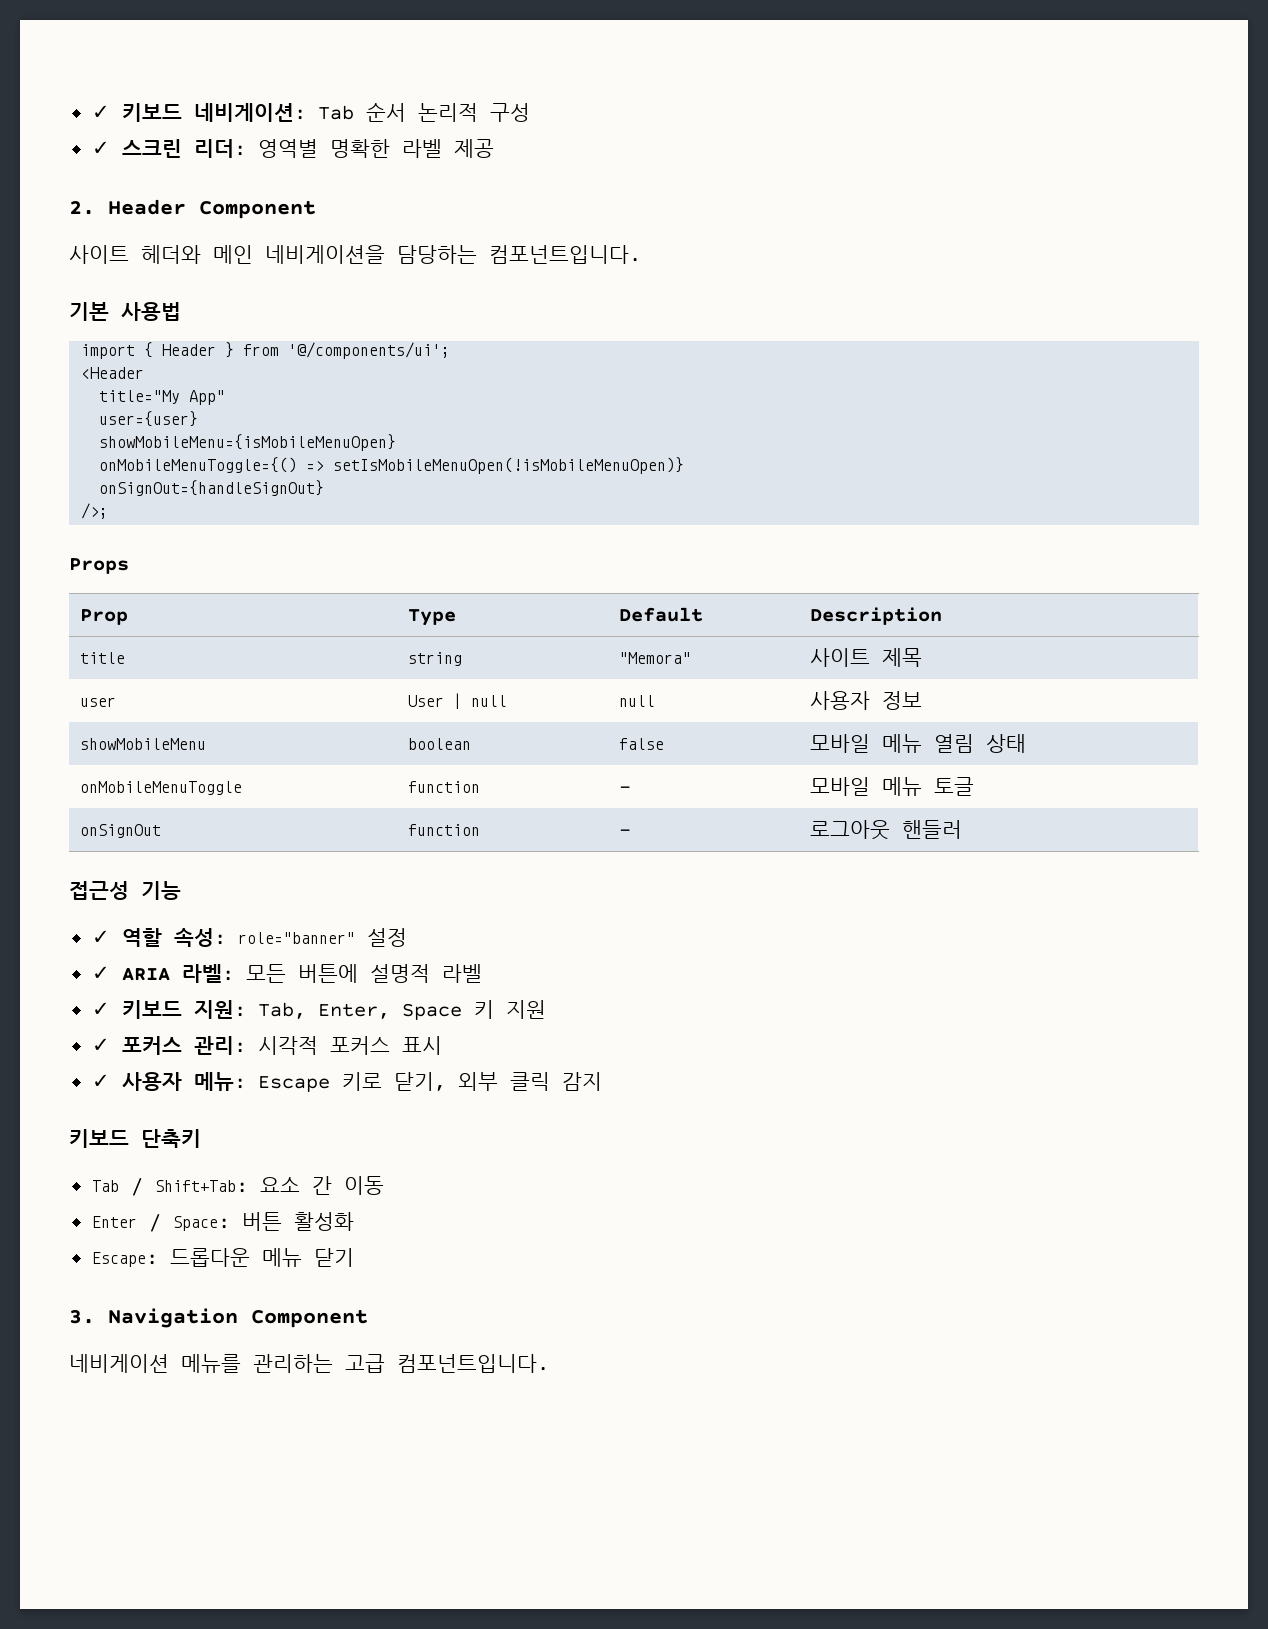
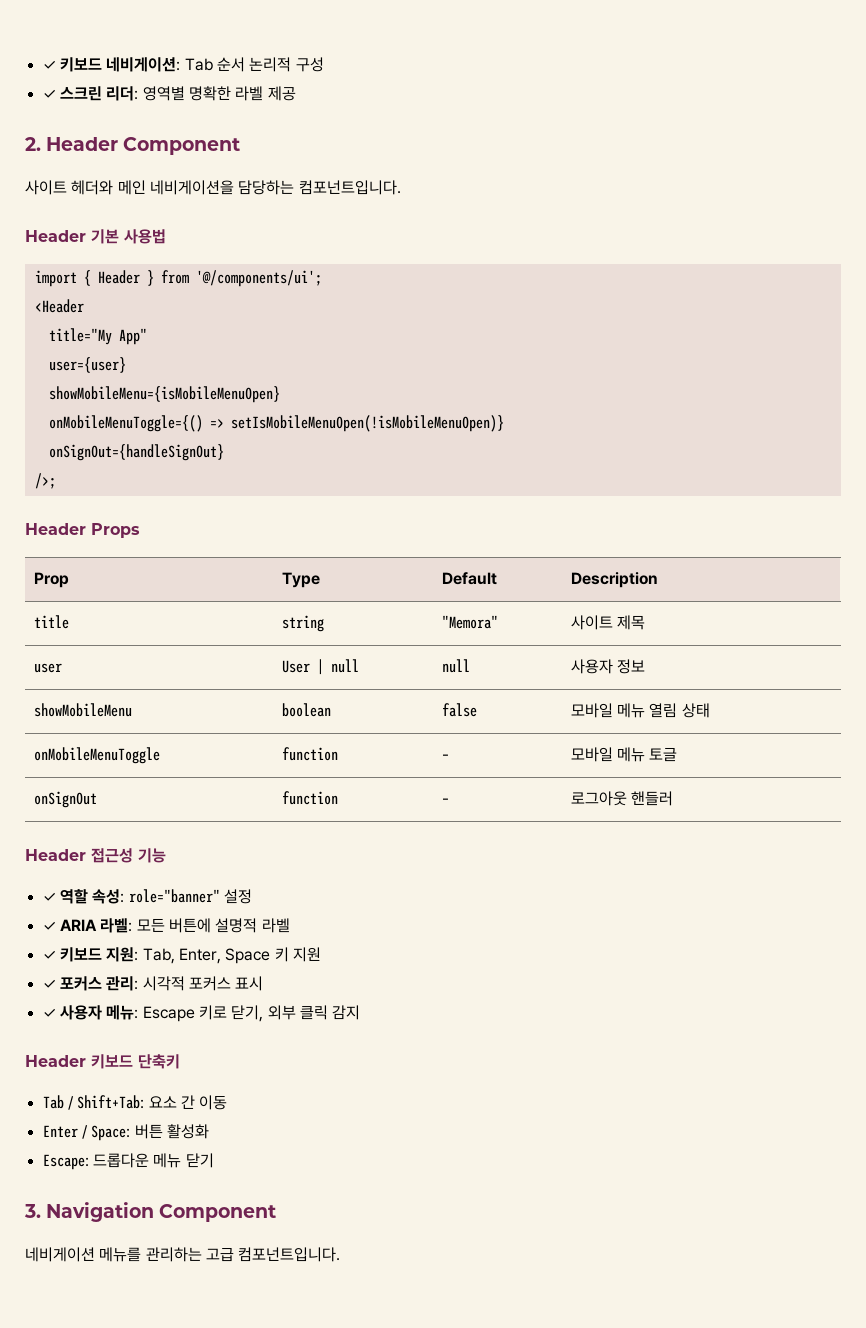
- 기본 사용법
+ Header 기본 사용법
- Props
+ Header Props
- 접근성 기능
+ Header 접근성 기능
- 키보드 단축키
+ Header 키보드 단축키

